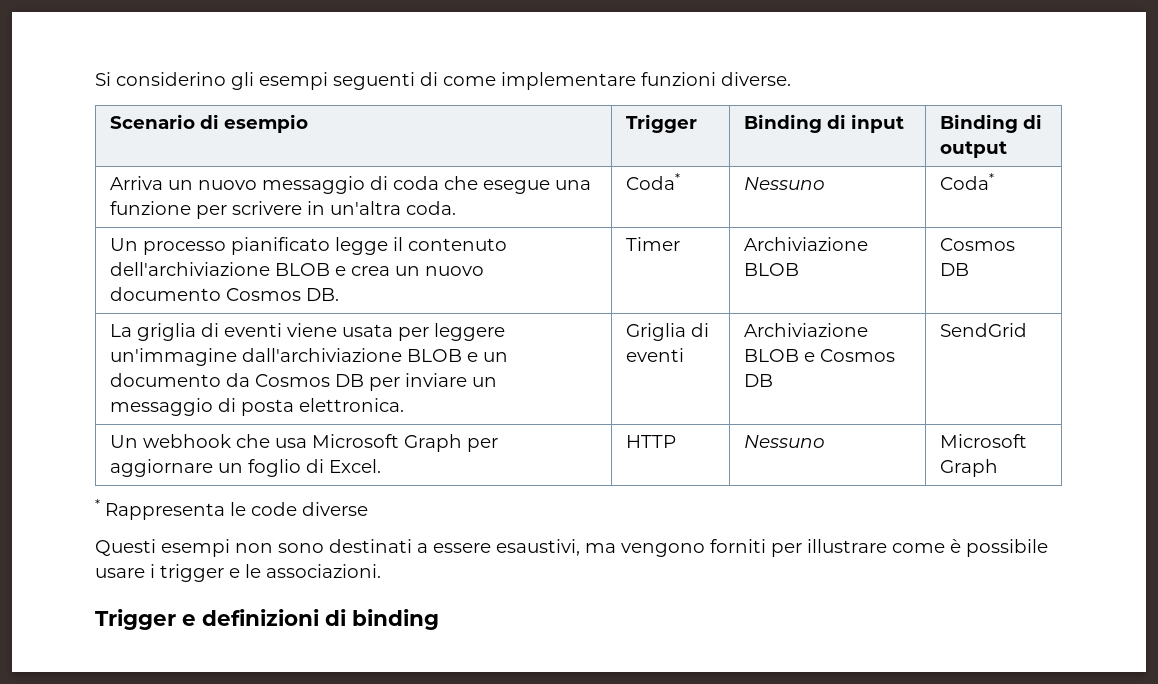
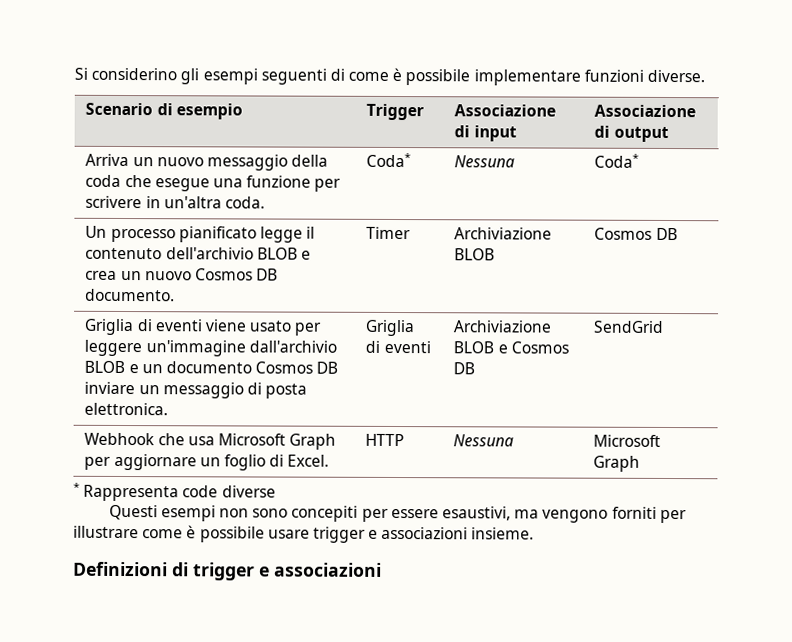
- Si considerino gli esempi seguenti di come implementare funzioni diverse.
+ Si considerino gli esempi seguenti di come è possibile implementare funzioni diverse.
- Scenario di esempio | Trigger | Binding di input | Binding di output
+ Scenario di esempio | Trigger | Associazione di input | Associazione di output
- Arriva un nuovo messaggio di coda che esegue una funzione per scrivere in un'altra coda. | Coda* | Nessuno | Coda*
+ Arriva un nuovo messaggio della coda che esegue una funzione per scrivere in un'altra coda. | Coda* | Nessuna | Coda*
- Un processo pianificato legge il contenuto dell'archiviazione BLOB e crea un nuovo documento Cosmos DB. | Timer | Archiviazione BLOB | Cosmos DB
+ Un processo pianificato legge il contenuto dell'archivio BLOB e crea un nuovo Cosmos DB documento. | Timer | Archiviazione BLOB | Cosmos DB
- La griglia di eventi viene usata per leggere un'immagine dall'archiviazione BLOB e un documento da Cosmos DB per inviare un messaggio di posta elettronica. | Griglia di eventi | Archiviazione BLOB e Cosmos DB | SendGrid
+ Griglia di eventi viene usato per leggere un'immagine dall'archivio BLOB e un documento Cosmos DB inviare un messaggio di posta elettronica. | Griglia di eventi | Archiviazione BLOB e Cosmos DB | SendGrid
- Un webhook che usa Microsoft Graph per aggiornare un foglio di Excel. | HTTP | Nessuno | Microsoft Graph
+ Webhook che usa Microsoft Graph per aggiornare un foglio di Excel. | HTTP | Nessuna | Microsoft Graph
- * Rappresenta le code diverse
+ * Rappresenta code diverse
- Questi esempi non sono destinati a essere esaustivi, ma vengono forniti per illustrare come è possibile usare i trigger e le associazioni.
- Trigger e definizioni di binding
+ Questi esempi non sono concepiti per essere esaustivi, ma vengono forniti per illustrare come è possibile usare trigger e associazioni insieme.
+ Definizioni di trigger e associazioni

